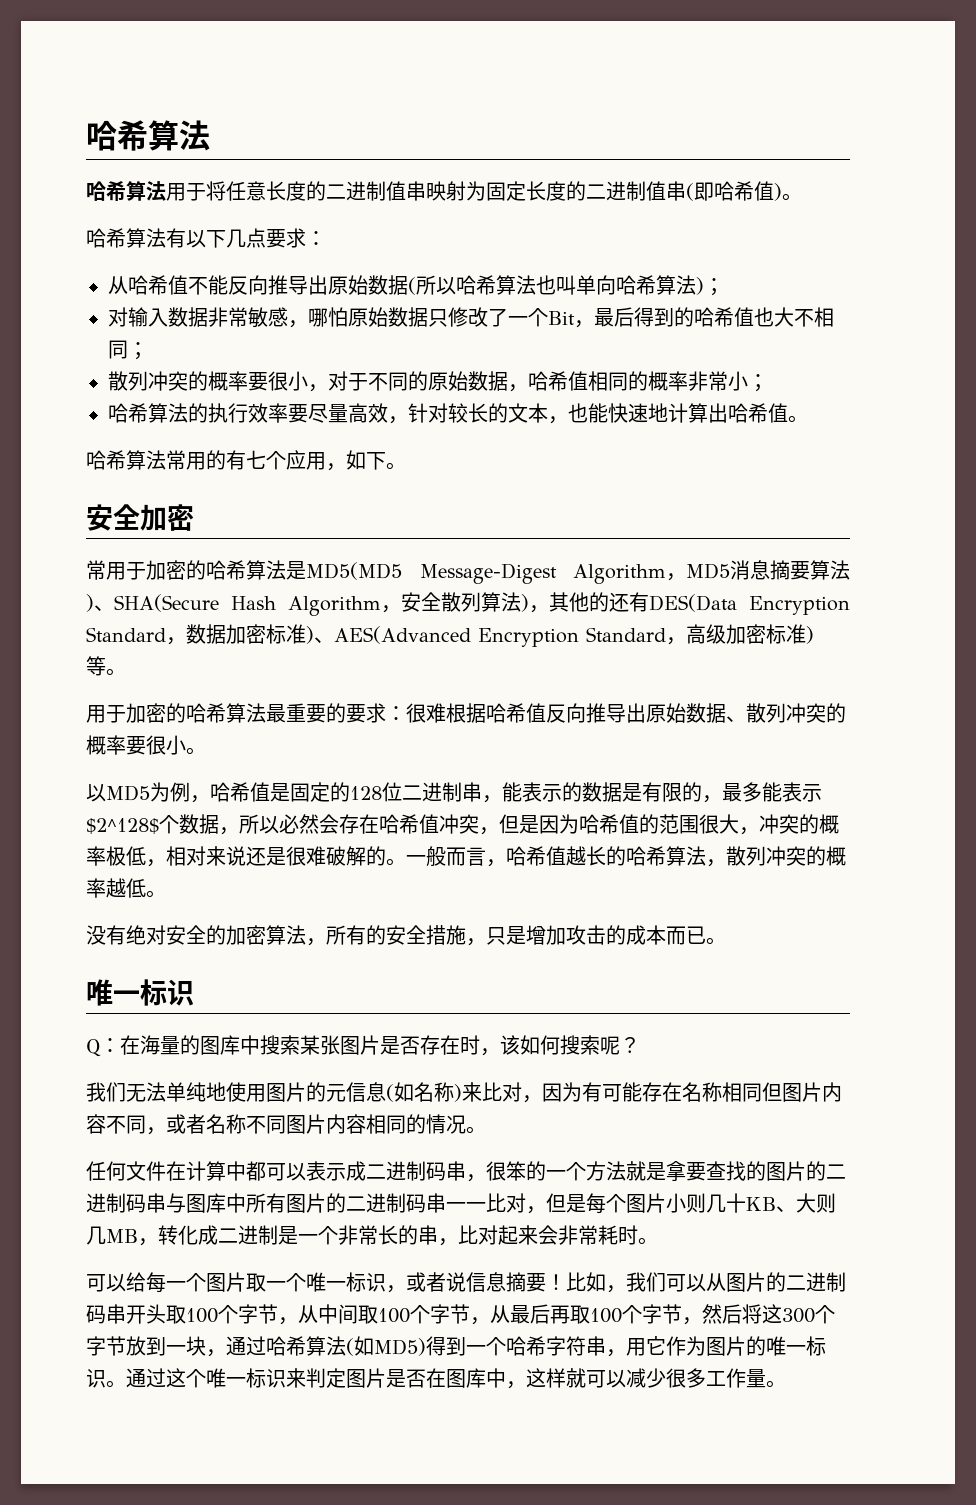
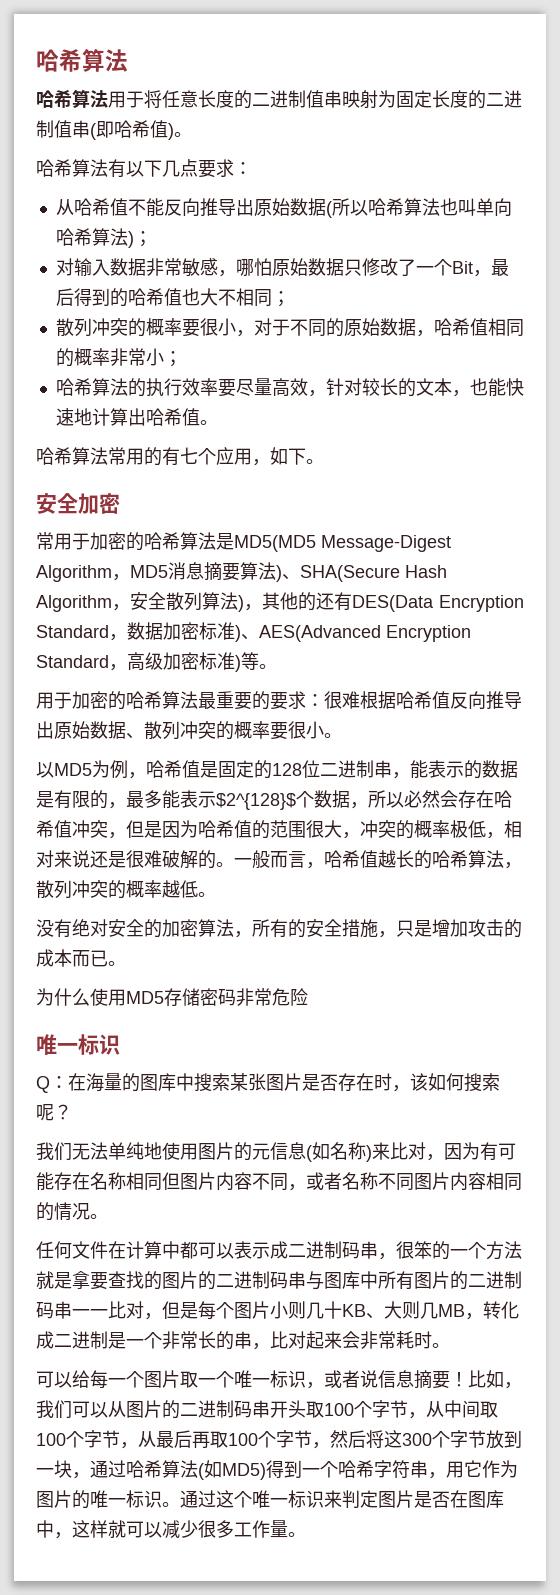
- 以MD5为例，哈希值是固定的128位二进制串，能表示的数据是有限的，最多能表示$2^128$个数据，所以必然会存在哈希值冲突，但是因为哈希值的范围很大，冲突的概率极低，相对来说还是很难破解的。
+ 以MD5为例，哈希值是固定的128位二进制串，能表示的数据是有限的，最多能表示$2^{128}$个数据，所以必然会存在哈希值冲突，但是因为哈希值的范围很大，冲突的概率极低，相对来说还是很难破解的。
+ 为什么使用MD5存储密码非常危险

